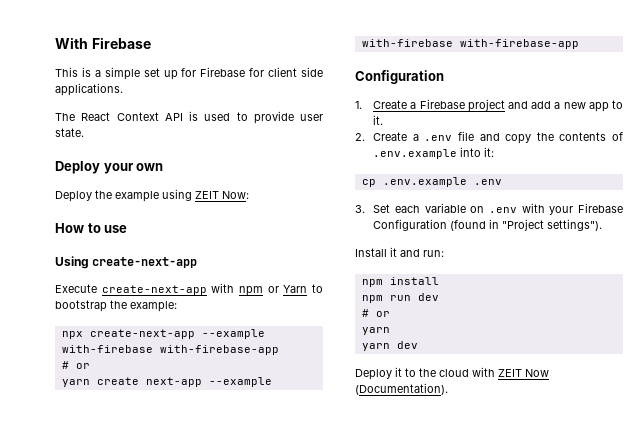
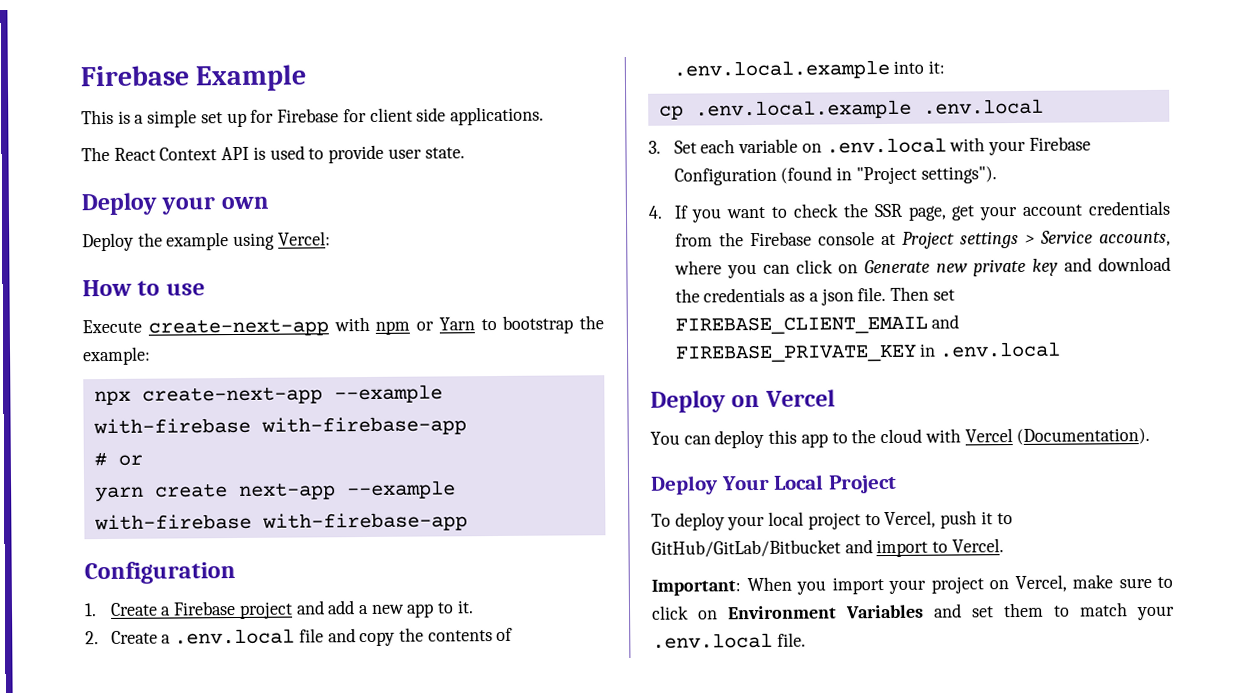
- With Firebase
+ Firebase Example
- Deploy the example using ZEIT Now:
+ Deploy the example using Vercel:
- Using create-next-app
- 2. Create a .env file and copy the contents of .env.example into it:
+ 2. Create a .env.local file and copy the contents of .env.local.example into it:
- cp .env.example .env
+ cp .env.local.example .env.local
- 3. Set each variable on .env with your Firebase Configuration (found in "Project settings").
+ 3. Set each variable on .env.local with your Firebase Configuration (found in "Project settings").
- Install it and run:
- npm install
- npm run dev
- # or
- yarn
- yarn dev
- Deploy it to the cloud with ZEIT Now (Documentation).
+ 4. If you want to check the SSR page, get your account credentials from the Firebase console at Project settings > Service accounts, where you can click on Generate new private key and download the credentials as a json file. Then set FIREBASE_CLIENT_EMAIL and FIREBASE_PRIVATE_KEY in .env.local
+ Deploy on Vercel
+ You can deploy this app to the cloud with Vercel (Documentation).
+ Deploy Your Local Project
+ To deploy your local project to Vercel, push it to GitHub/GitLab/Bitbucket and import to Vercel.
+ Important: When you import your project on Vercel, make sure to click on Environment Variables and set them to match your .env.local file.

